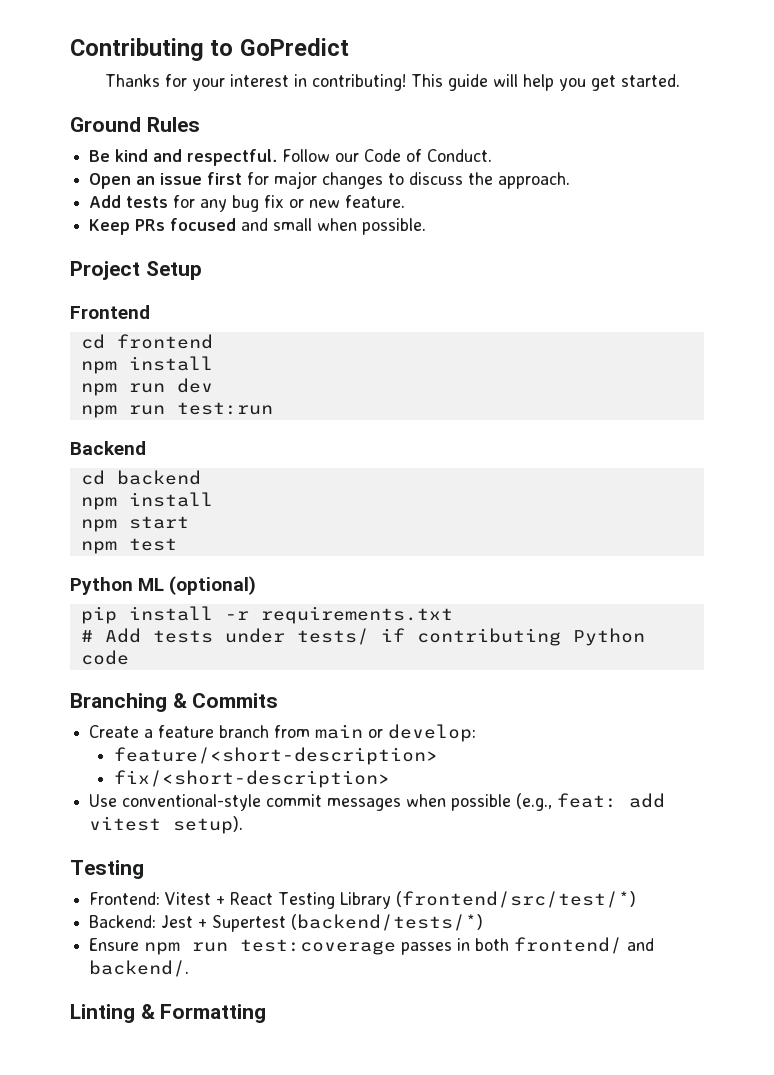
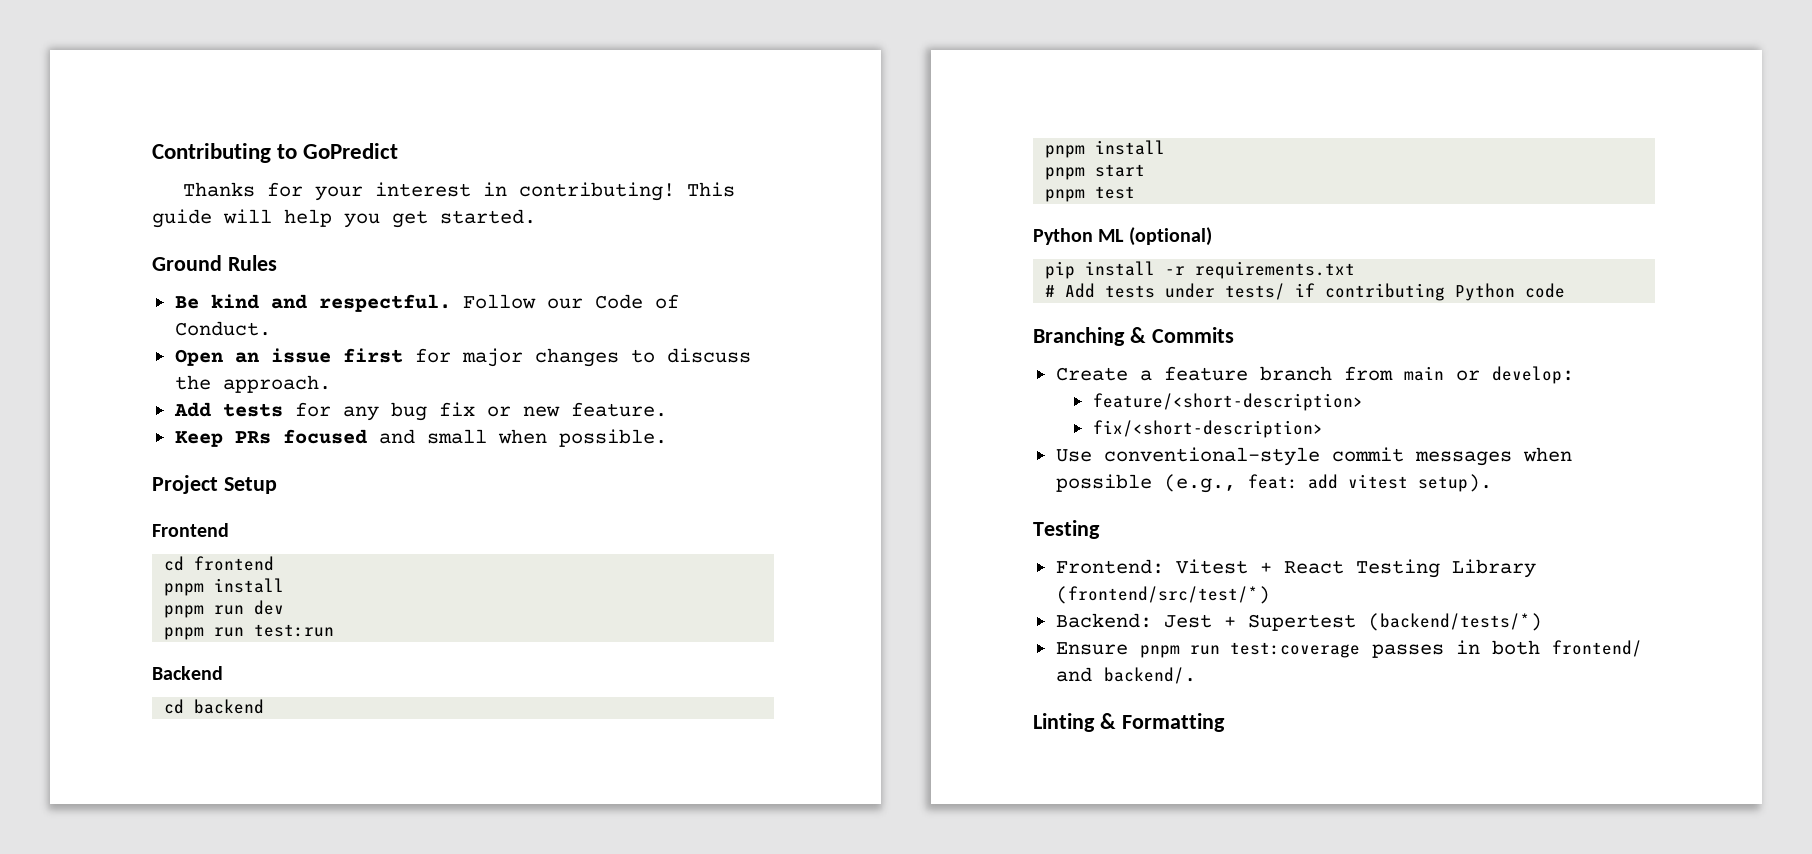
  cd frontend
- npm install
- npm run dev
+ pnpm install
+ pnpm run dev
- npm run test:run
+ pnpm run test:run
  cd backend
- npm install
- npm start
+ pnpm install
+ pnpm start
- npm test
+ pnpm test
- Ensure npm run test:coverage passes in both frontend/ and backend/.
+ Ensure pnpm run test:coverage passes in both frontend/ and backend/.

